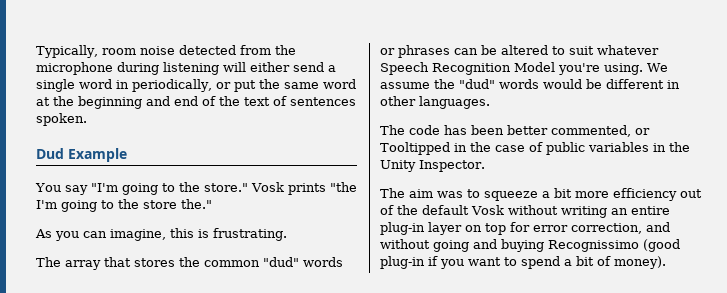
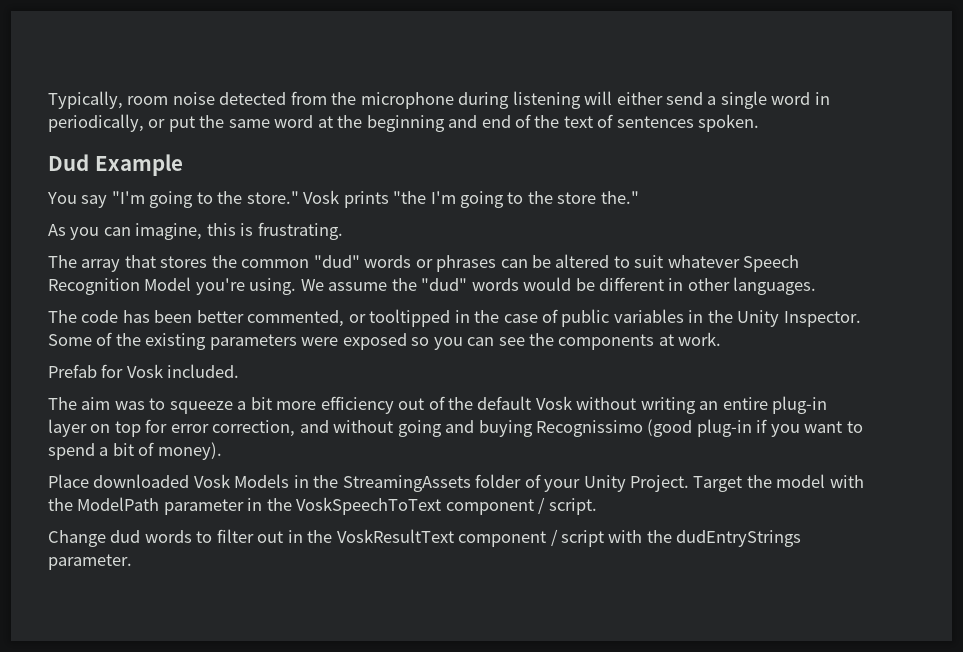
- The code has been better commented, or Tooltipped in the case of public variables in the Unity Inspector.
+ The code has been better commented, or tooltipped in the case of public variables in the Unity Inspector. Some of the existing parameters were exposed so you can see the components at work.
+ Prefab for Vosk included.
+ Place downloaded Vosk Models in the StreamingAssets folder of your Unity Project. Target the model with the ModelPath parameter in the VoskSpeechToText component / script.
+ Change dud words to filter out in the VoskResultText component / script with the dudEntryStrings parameter.

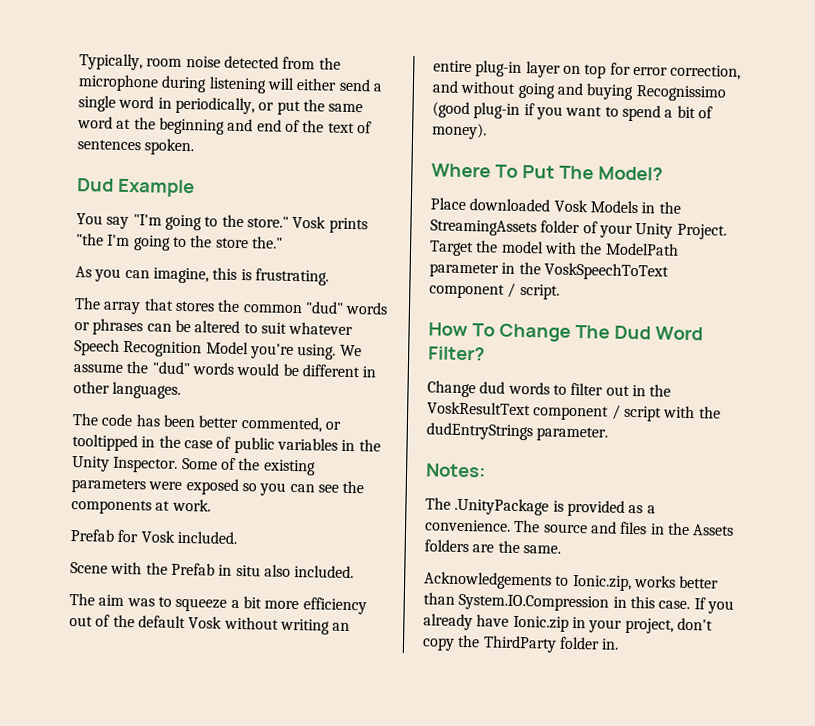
+ Scene with the Prefab in situ also included.
+ Where To Put The Model?
+ How To Change The Dud Word Filter?
+ Notes:
+ The .UnityPackage is provided as a convenience. The source and files in the Assets folders are the same.
+ Acknowledgements to Ionic.zip, works better than System.IO.Compression in this case. If you already have Ionic.zip in your project, don't copy the ThirdParty folder in.

